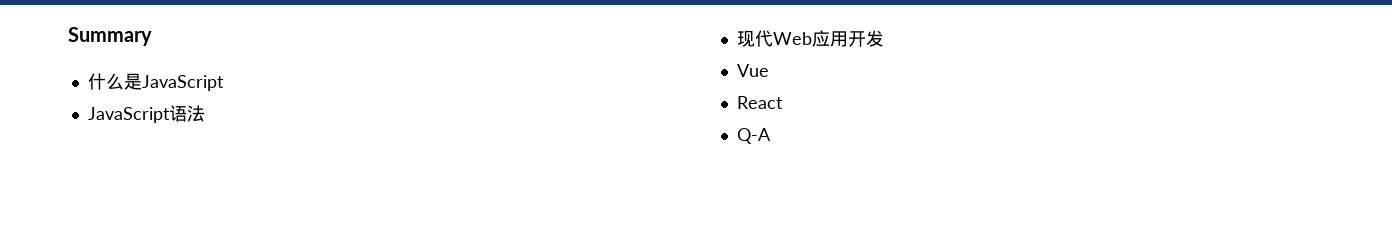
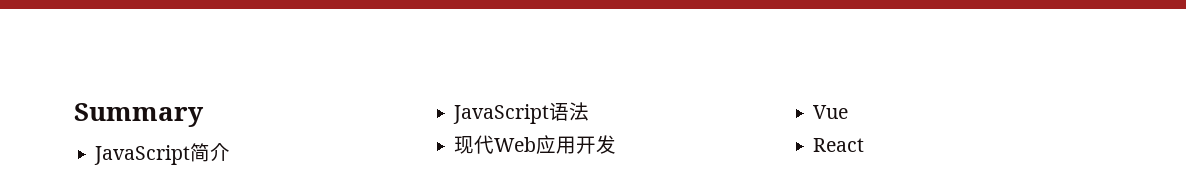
- 什么是JavaScript
+ JavaScript简介
- Q-A

